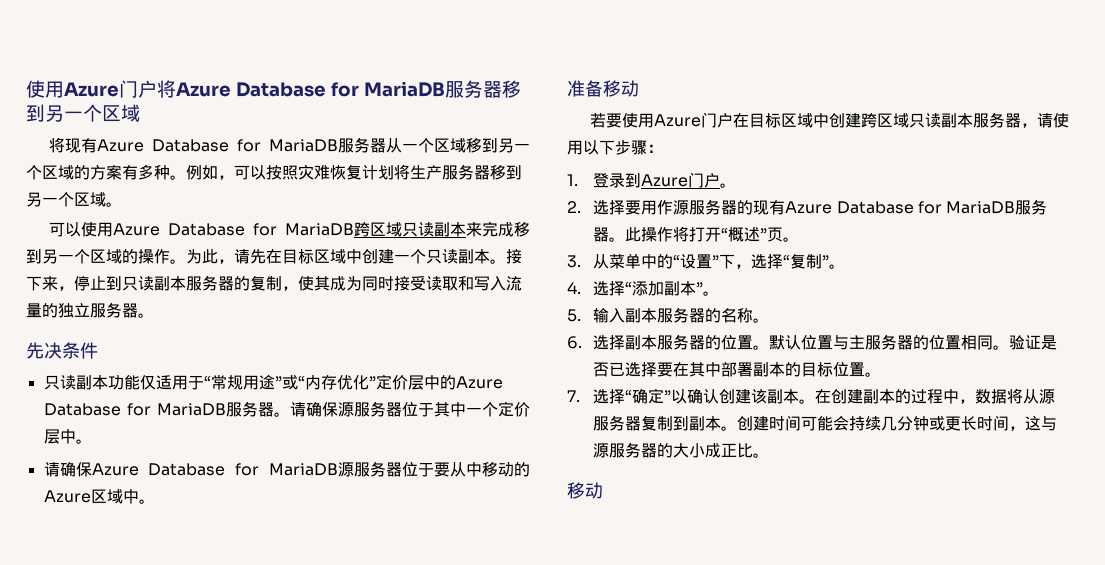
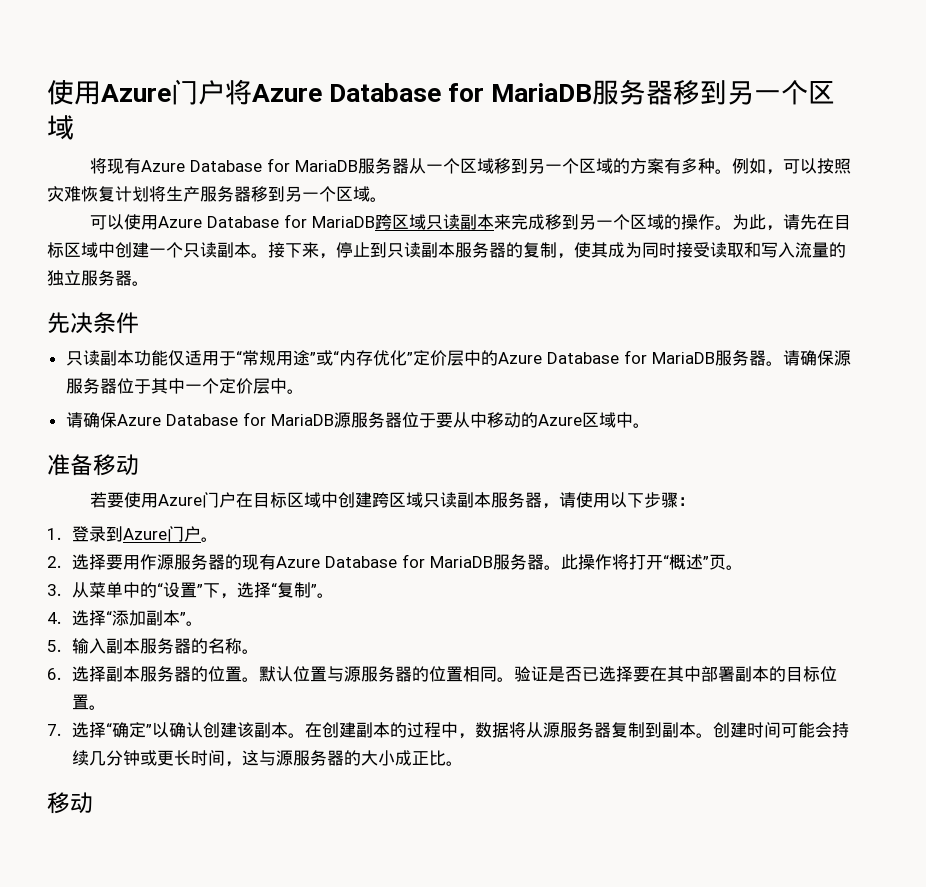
- 默认位置与主服务器的位置相同。
+ 默认位置与源服务器的位置相同。

